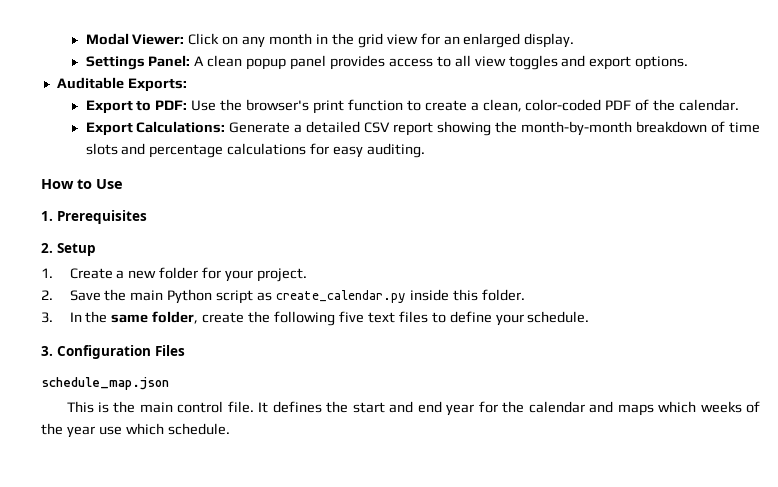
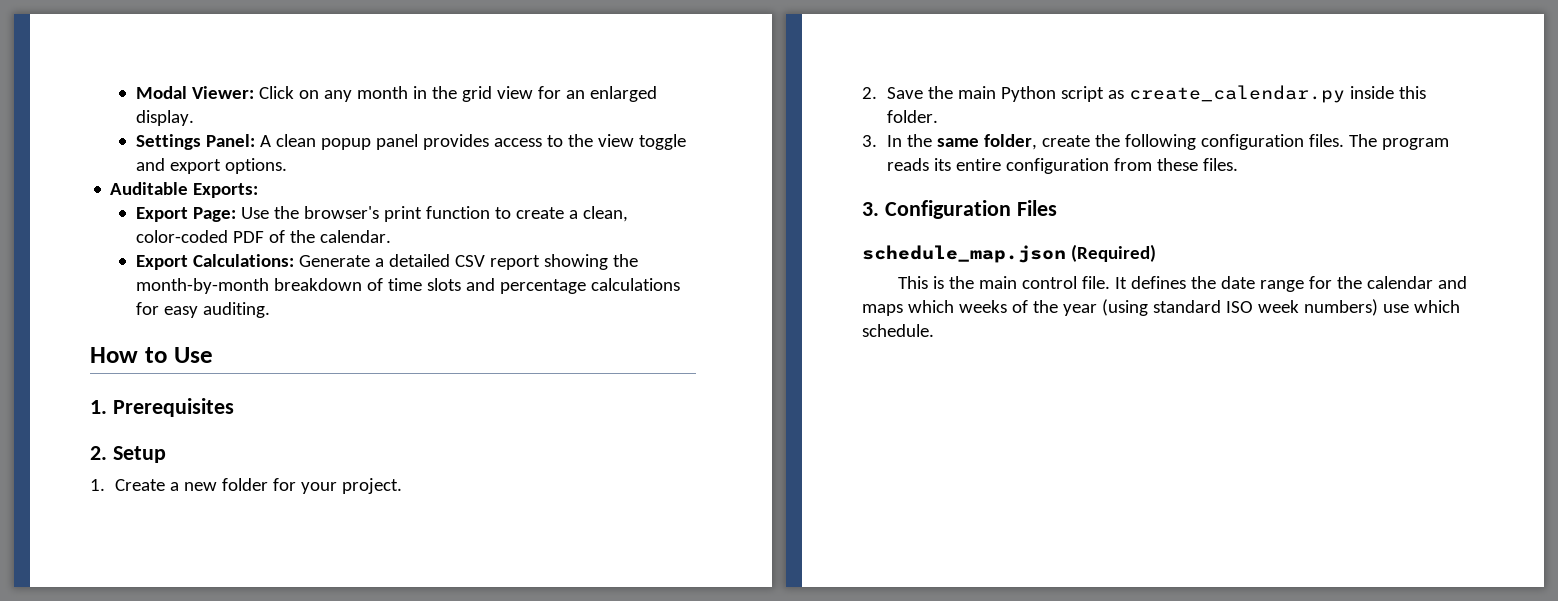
- Settings Panel: A clean popup panel provides access to all view toggles and export options.
+ Settings Panel: A clean popup panel provides access to the view toggle and export options.
- Export to PDF: Use the browser's print function to create a clean, color-coded PDF of the calendar.
+ Export Page: Use the browser's print function to create a clean, color-coded PDF of the calendar.
- 3. In the same folder, create the following five text files to define your schedule.
+ 3. In the same folder, create the following configuration files. The program reads its entire configuration from these files.
- schedule_map.json
+ schedule_map.json (Required)
- It defines the start and end year for the calendar and maps which weeks of the year use which schedule.
+ It defines the date range for the calendar and maps which weeks of the year (using standard ISO week numbers) use which schedule.

